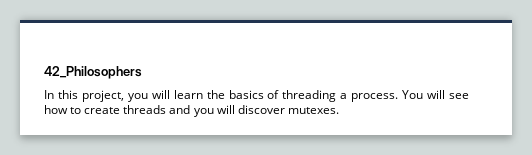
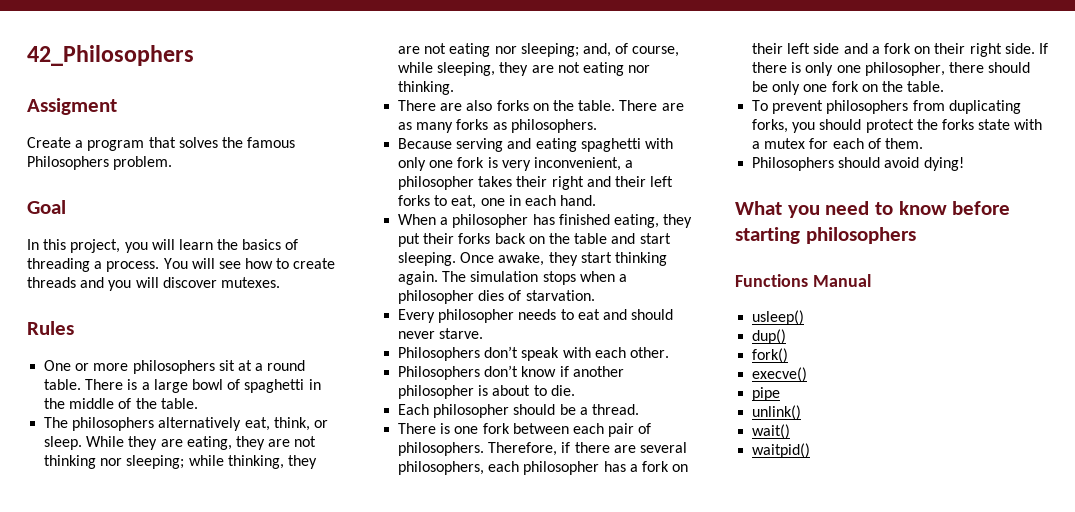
+ Assigment
+ Create a program that solves the famous Philosophers problem.
+ Goal
+ Rules
+ One or more philosophers sit at a round table. There is a large bowl of spaghetti in the middle of the table.
+ The philosophers alternatively eat, think, or sleep. While they are eating, they are not thinking nor sleeping; while thinking, they are not eating nor sleeping; and, of course, while sleeping, they are not eating nor thinking.
+ There are also forks on the table. There are as many forks as philosophers.
+ Because serving and eating spaghetti with only one fork is very inconvenient, a philosopher takes their right and their left forks to eat, one in each hand.
+ When a philosopher has finished eating, they put their forks back on the table and start sleeping. Once awake, they start thinking again. The simulation stops when a philosopher dies of starvation.
+ Every philosopher needs to eat and should never starve.
+ Philosophers don’t speak with each other.
+ Philosophers don’t know if another philosopher is about to die.
+ Each philosopher should be a thread.
+ There is one fork between each pair of philosophers. Therefore, if there are several philosophers, each philosopher has a fork on their left side and a fork on their right side. If there is only one philosopher, there should be only one fork on the table.
+ To prevent philosophers from duplicating forks, you should protect the forks state with a mutex for each of them.
+ Philosophers should avoid dying!
+ What you need to know before starting philosophers
+ Functions Manual
+ usleep()
+ dup()
+ fork()
+ execve()
+ pipe
+ unlink()
+ wait()
+ waitpid()

